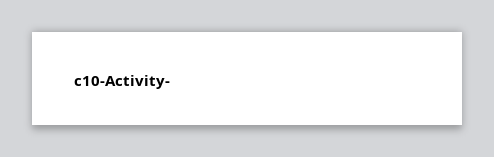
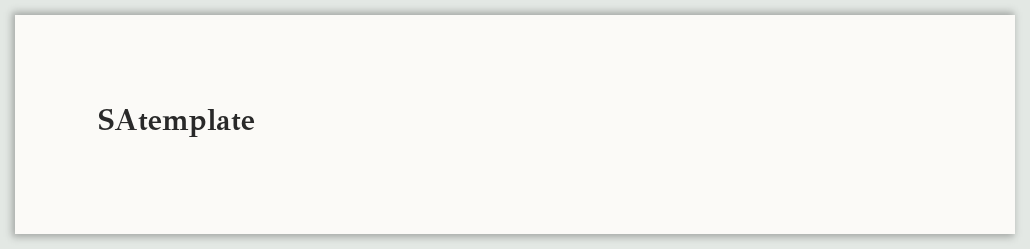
- c10-Activity-
+ SAtemplate

